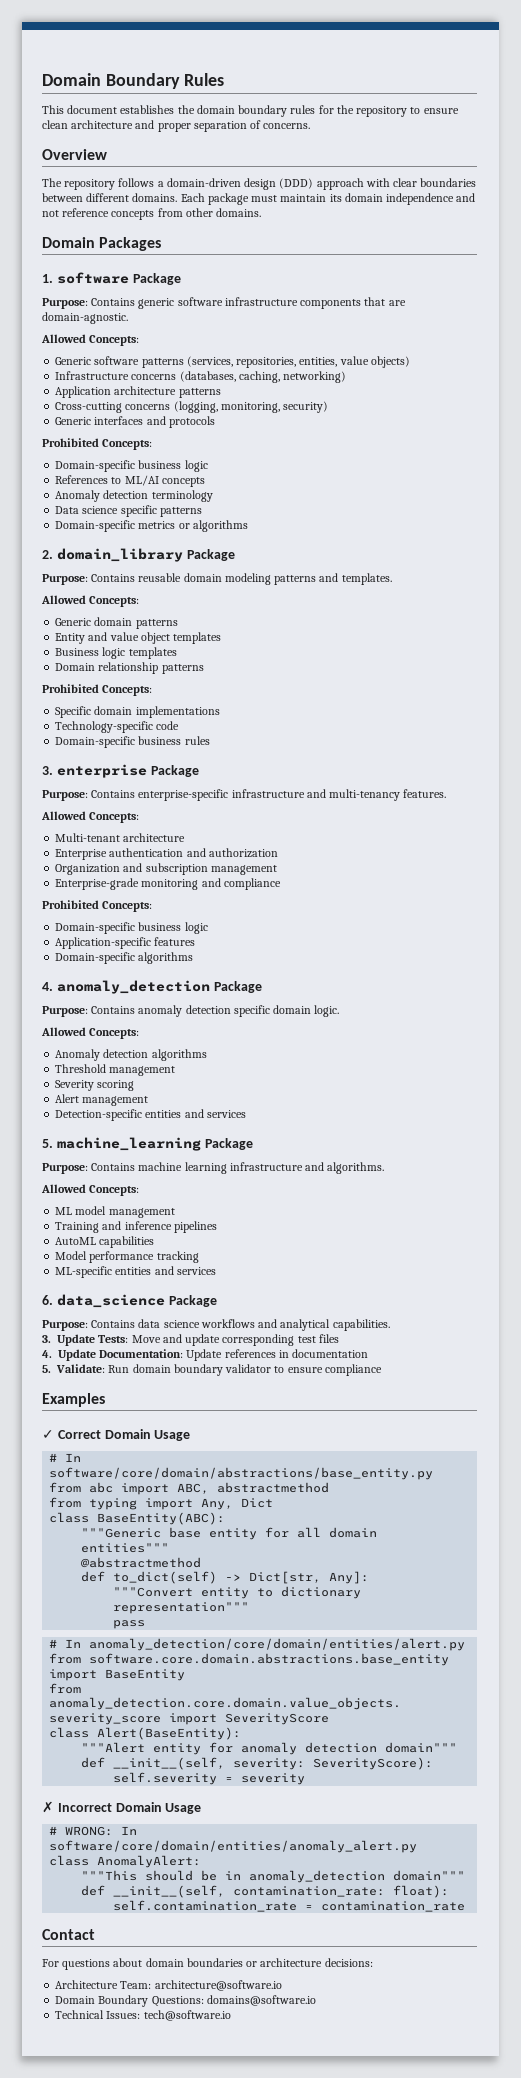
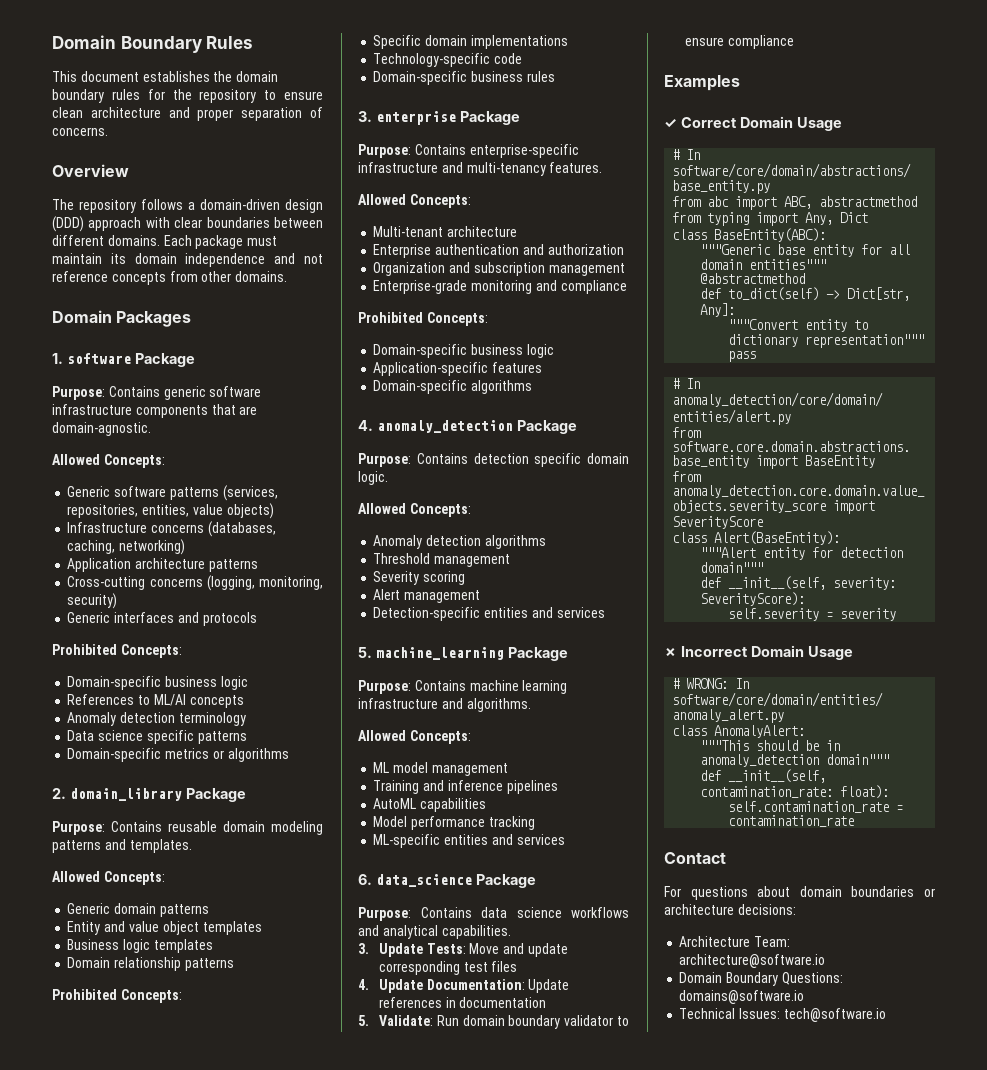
- Purpose: Contains anomaly detection specific domain logic.
+ Purpose: Contains detection specific domain logic.
- """Alert entity for anomaly detection domain"""
+ """Alert entity for detection domain"""

